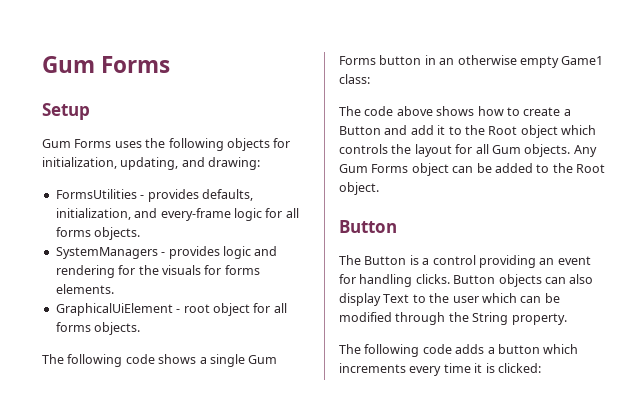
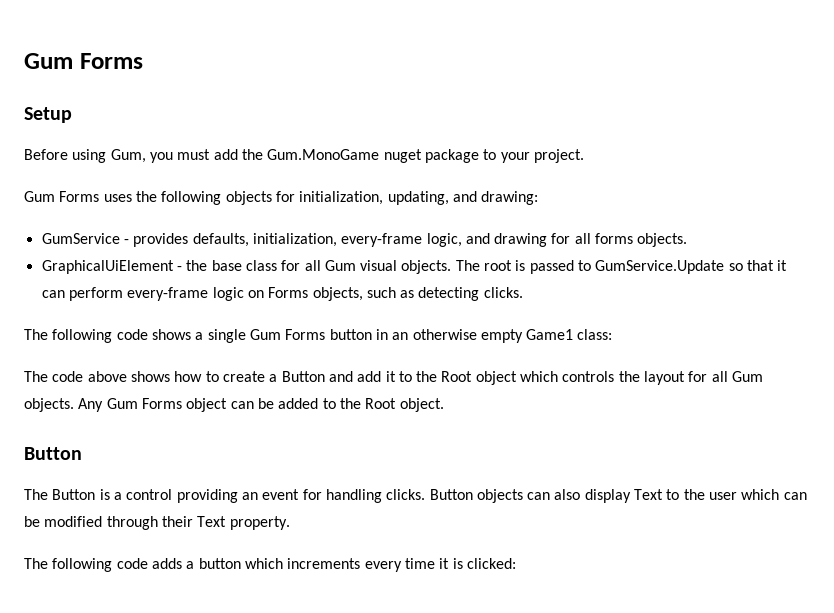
+ Before using Gum, you must add the Gum.MonoGame nuget package to your project.
- FormsUtilities - provides defaults, initialization, and every-frame logic for all forms objects.
- SystemManagers - provides logic and rendering for the visuals for forms elements.
- GraphicalUiElement - root object for all forms objects.
+ GumService - provides defaults, initialization, every-frame logic, and drawing for all forms objects.
+ GraphicalUiElement - the base class for all Gum visual objects. The root is passed to GumService.Update so that it can perform every-frame logic on Forms objects, such as detecting clicks.
- Button objects can also display Text to the user which can be modified through the String property.
+ Button objects can also display Text to the user which can be modified through their Text property.

